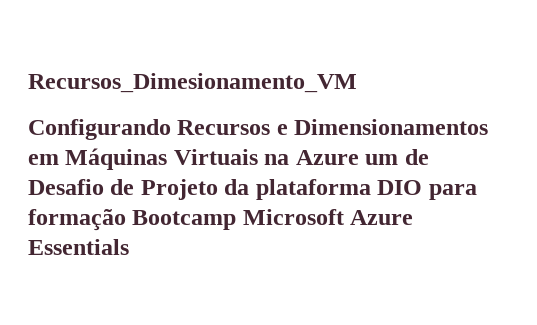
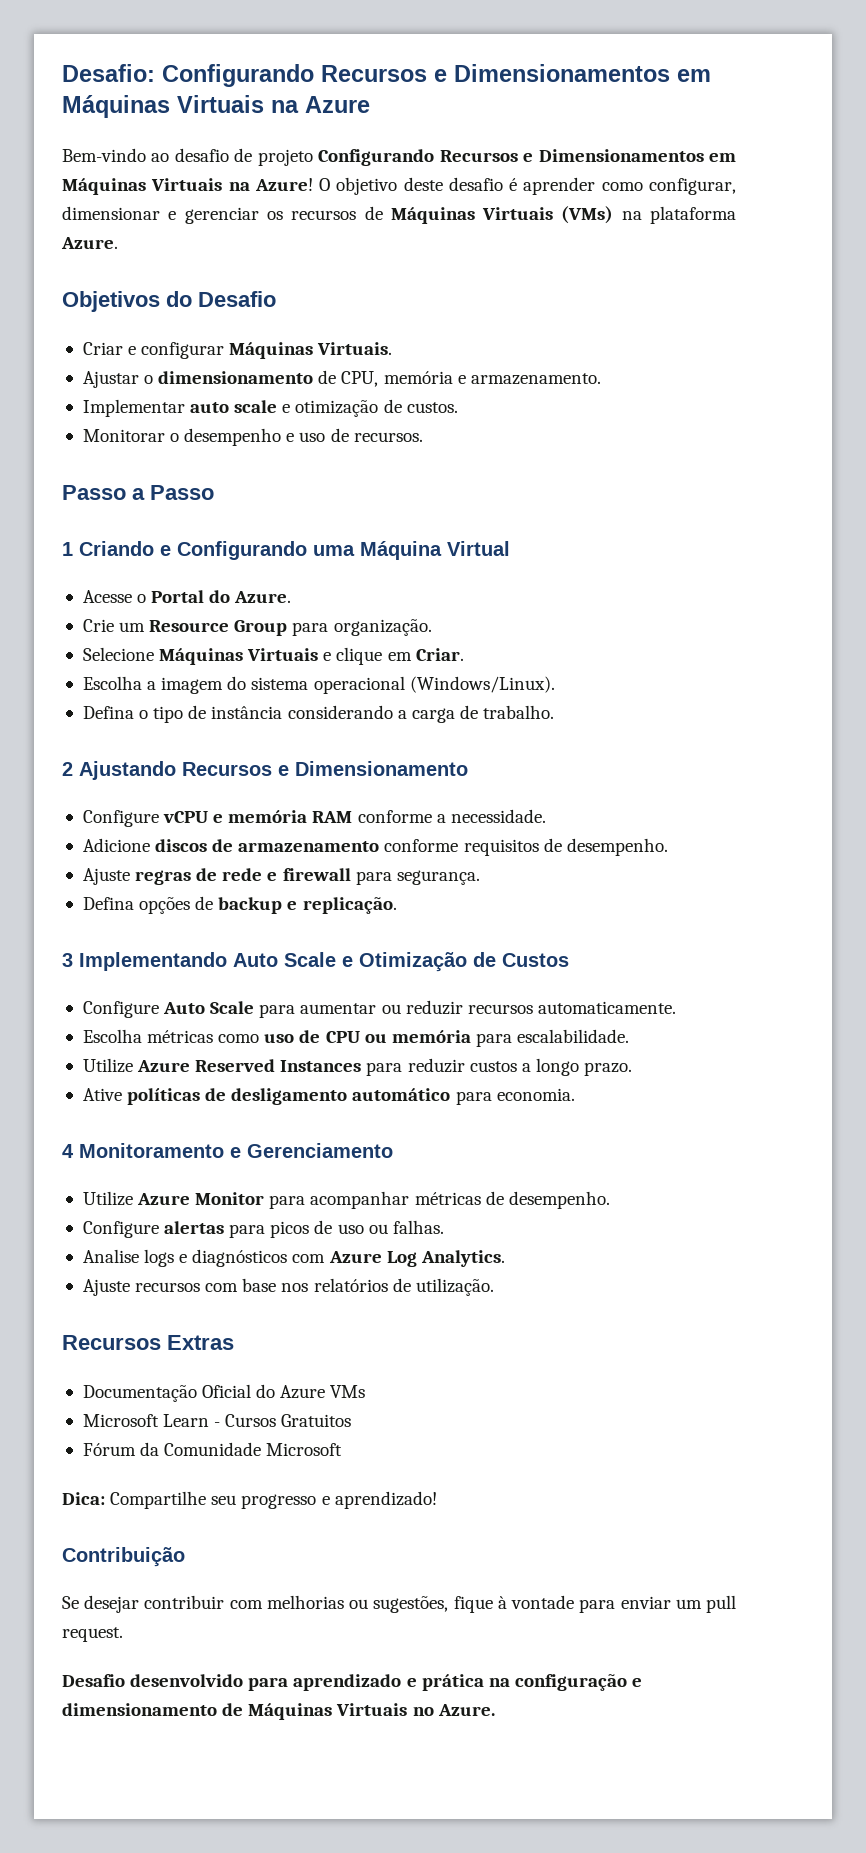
- Recursos_Dimesionamento_VM
- Configurando Recursos e Dimensionamentos em Máquinas Virtuais na Azure um de Desafio de Projeto da plataforma DIO para formação Bootcamp Microsoft Azure Essentials
+ Desafio: Configurando Recursos e Dimensionamentos em Máquinas Virtuais na Azure
+ Bem-vindo ao desafio de projeto Configurando Recursos e Dimensionamentos em Máquinas Virtuais na Azure! O objetivo deste desafio é aprender como configurar, dimensionar e gerenciar os recursos de Máquinas Virtuais (VMs) na plataforma Azure.
+ Objetivos do Desafio
+ Criar e configurar Máquinas Virtuais.
+ Ajustar o dimensionamento de CPU, memória e armazenamento.
+ Implementar auto scale e otimização de custos.
+ Monitorar o desempenho e uso de recursos.
+ Passo a Passo
+ 1 Criando e Configurando uma Máquina Virtual
+ Acesse o Portal do Azure.
+ Crie um Resource Group para organização.
+ Selecione Máquinas Virtuais e clique em Criar.
+ Escolha a imagem do sistema operacional (Windows/Linux).
+ Defina o tipo de instância considerando a carga de trabalho.
+ 2 Ajustando Recursos e Dimensionamento
+ Configure vCPU e memória RAM conforme a necessidade.
+ Adicione discos de armazenamento conforme requisitos de desempenho.
+ Ajuste regras de rede e firewall para segurança.
+ Defina opções de backup e replicação.
+ 3 Implementando Auto Scale e Otimização de Custos
+ Configure Auto Scale para aumentar ou reduzir recursos automaticamente.
+ Escolha métricas como uso de CPU ou memória para escalabilidade.
+ Utilize Azure Reserved Instances para reduzir custos a longo prazo.
+ Ative políticas de desligamento automático para economia.
+ 4 Monitoramento e Gerenciamento
+ Utilize Azure Monitor para acompanhar métricas de desempenho.
+ Configure alertas para picos de uso ou falhas.
+ Analise logs e diagnósticos com Azure Log Analytics.
+ Ajuste recursos com base nos relatórios de utilização.
+ Recursos Extras
+ Documentação Oficial do Azure VMs
+ Microsoft Learn - Cursos Gratuitos
+ Fórum da Comunidade Microsoft
+ Dica: Compartilhe seu progresso e aprendizado!
+ Contribuição
+ Se desejar contribuir com melhorias ou sugestões, fique à vontade para enviar um pull request.
+ Desafio desenvolvido para aprendizado e prática na configuração e dimensionamento de Máquinas Virtuais no Azure.

